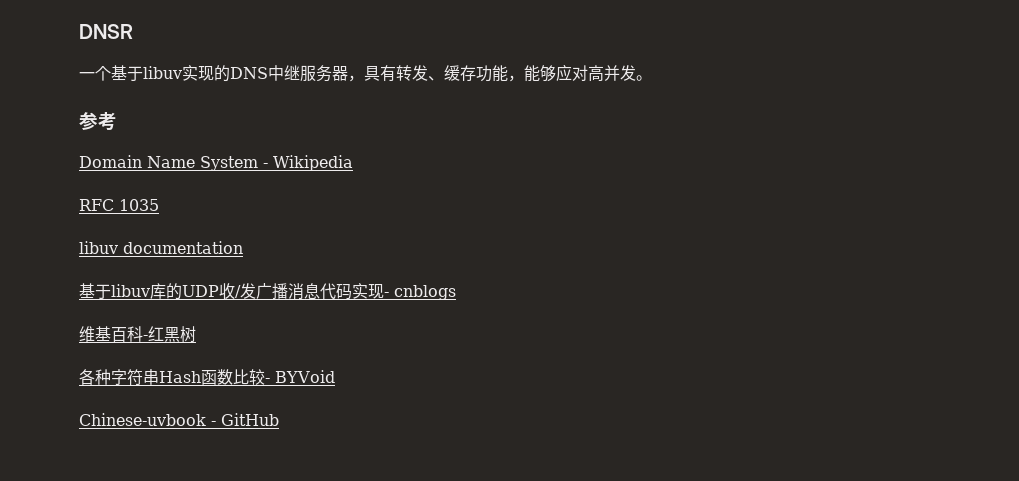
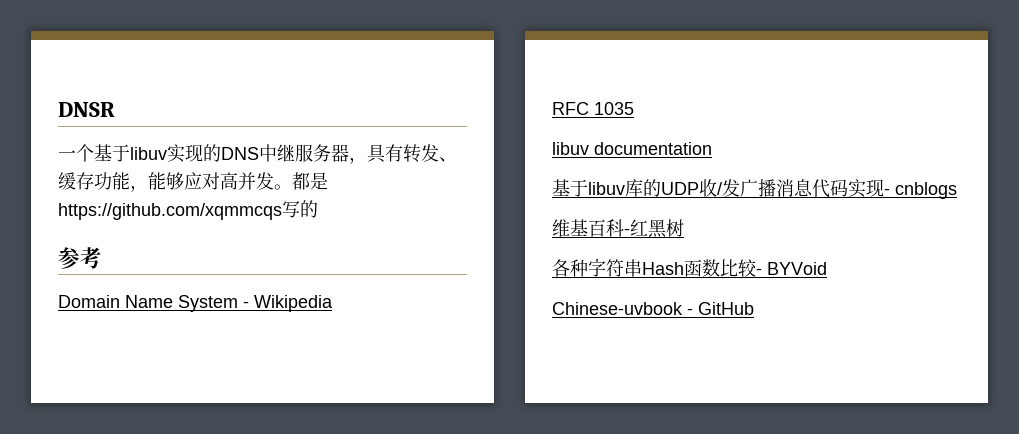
+ 都是https://github.com/xqmmcqs写的

